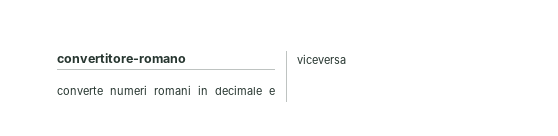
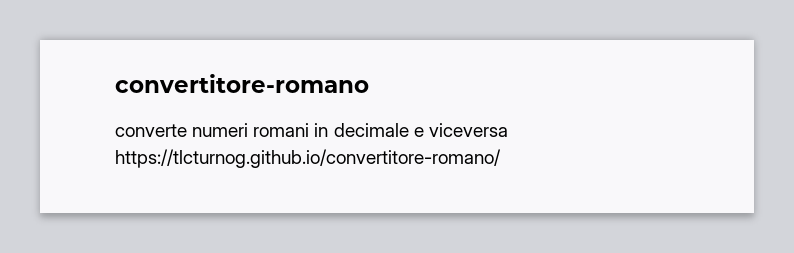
- converte numeri romani in decimale e viceversa
+ converte numeri romani in decimale e viceversa https://tlcturnog.github.io/convertitore-romano/

